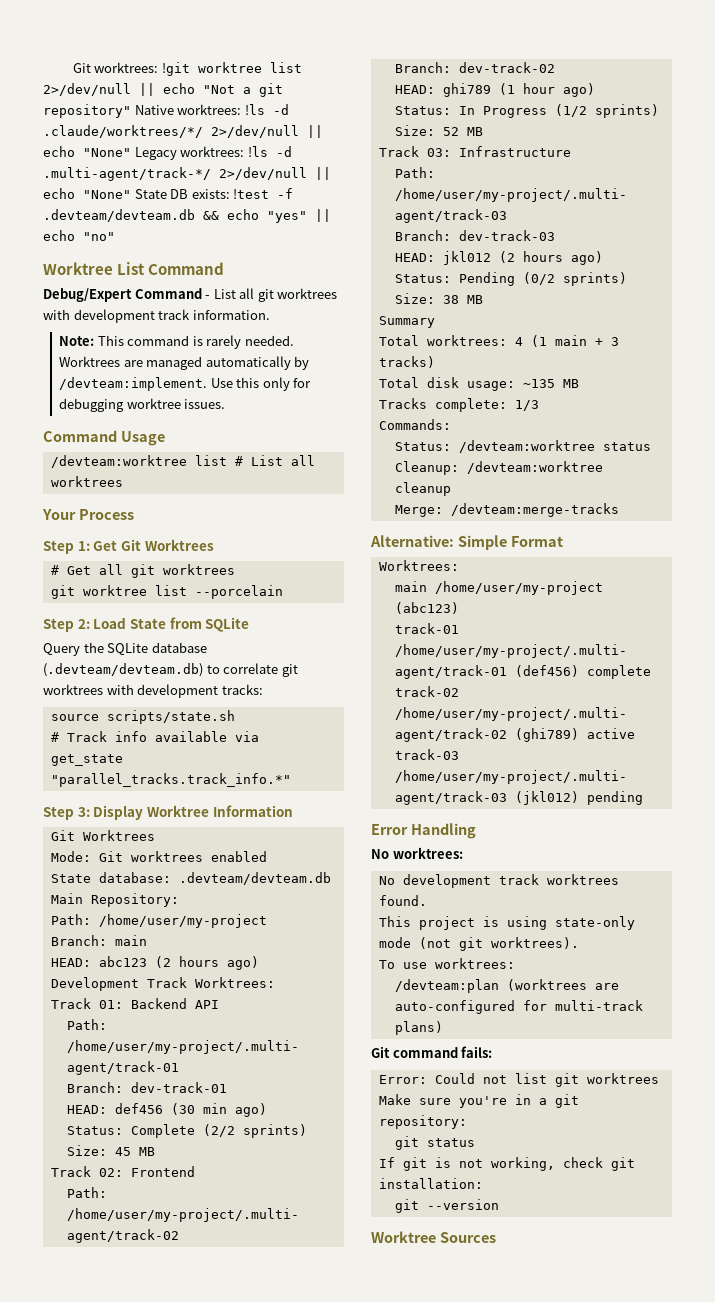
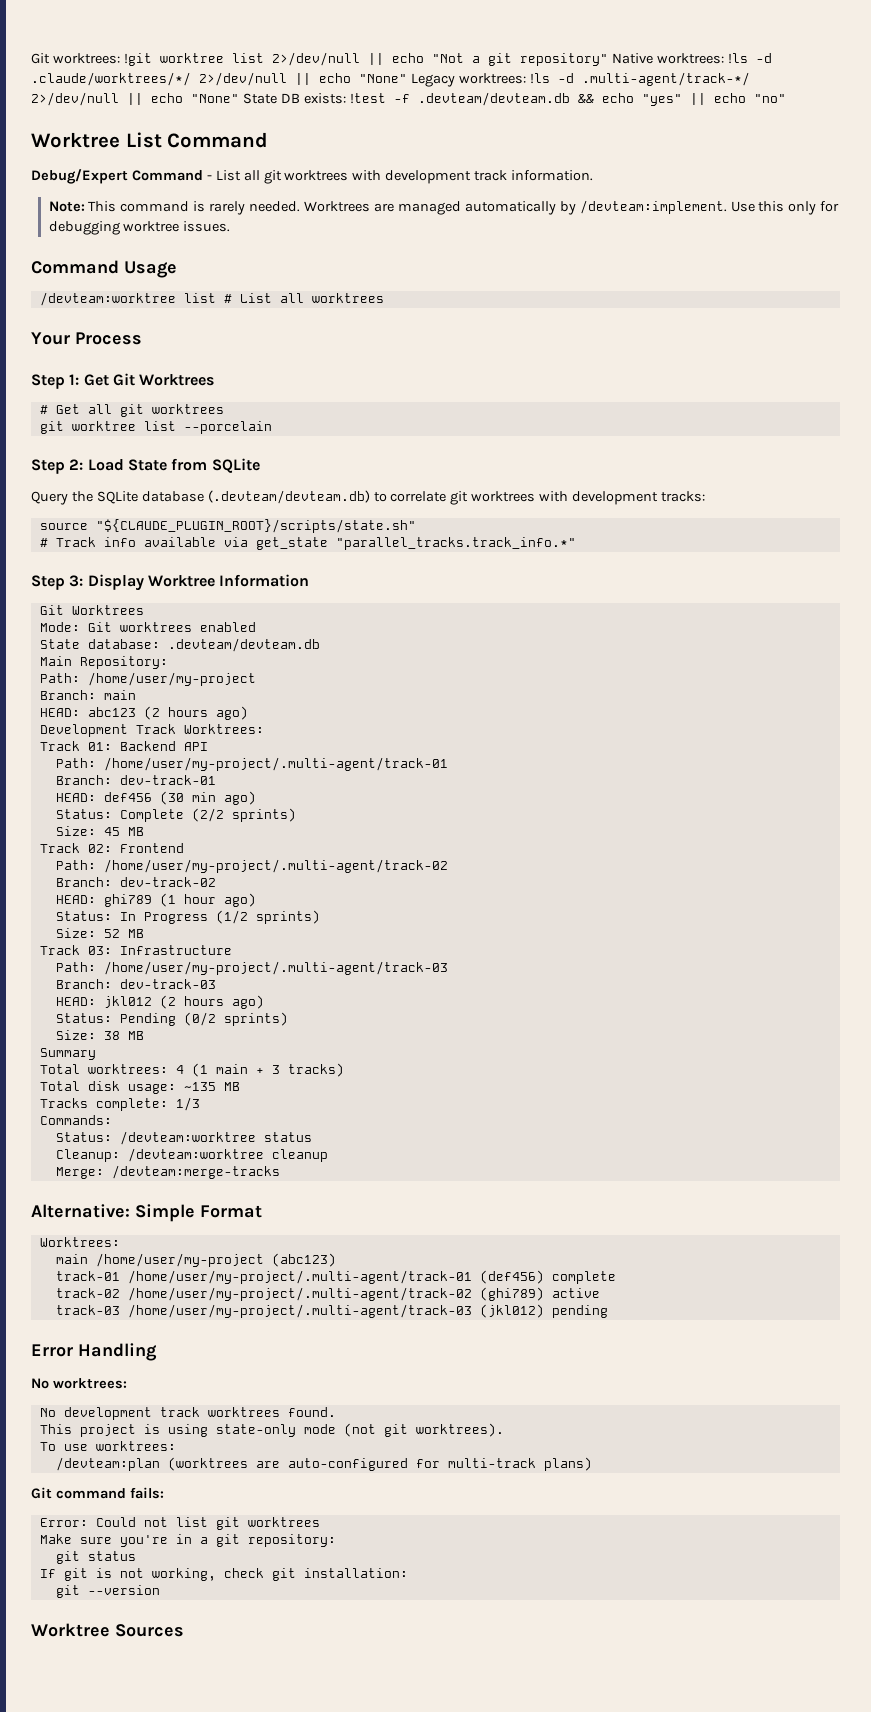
- source scripts/state.sh
+ source "${CLAUDE_PLUGIN_ROOT}/scripts/state.sh"

